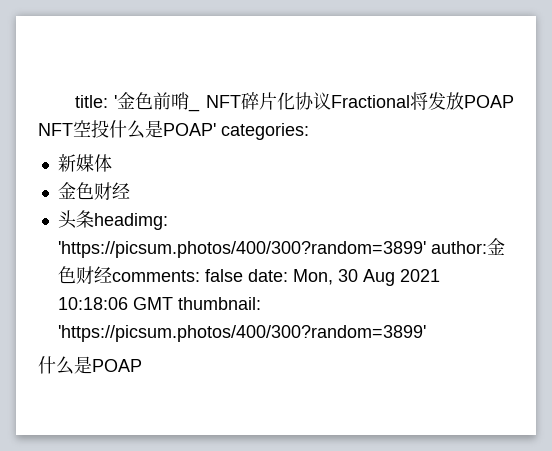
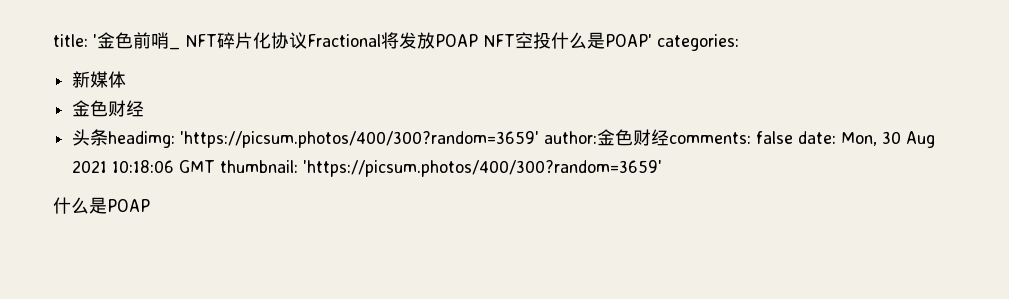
- 头条headimg: 'https://picsum.photos/400/300?random=3899' author:金色财经comments: false date: Mon, 30 Aug 2021 10:18:06 GMT thumbnail: 'https://picsum.photos/400/300?random=3899'
+ 头条headimg: 'https://picsum.photos/400/300?random=3659' author:金色财经comments: false date: Mon, 30 Aug 2021 10:18:06 GMT thumbnail: 'https://picsum.photos/400/300?random=3659'

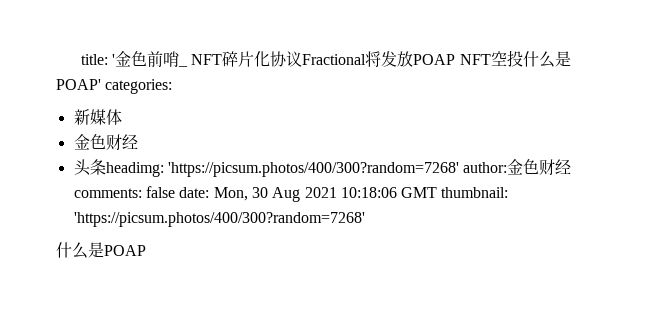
- 头条headimg: 'https://picsum.photos/400/300?random=3659' author:金色财经comments: false date: Mon, 30 Aug 2021 10:18:06 GMT thumbnail: 'https://picsum.photos/400/300?random=3659'
+ 头条headimg: 'https://picsum.photos/400/300?random=7268' author:金色财经comments: false date: Mon, 30 Aug 2021 10:18:06 GMT thumbnail: 'https://picsum.photos/400/300?random=7268'

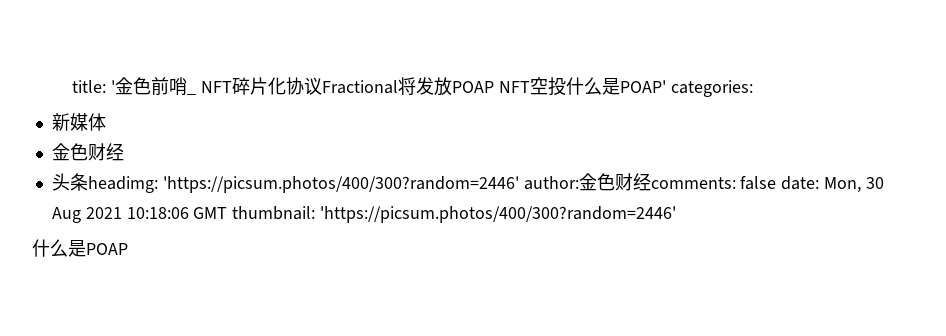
- 头条headimg: 'https://picsum.photos/400/300?random=7268' author:金色财经comments: false date: Mon, 30 Aug 2021 10:18:06 GMT thumbnail: 'https://picsum.photos/400/300?random=7268'
+ 头条headimg: 'https://picsum.photos/400/300?random=2446' author:金色财经comments: false date: Mon, 30 Aug 2021 10:18:06 GMT thumbnail: 'https://picsum.photos/400/300?random=2446'

